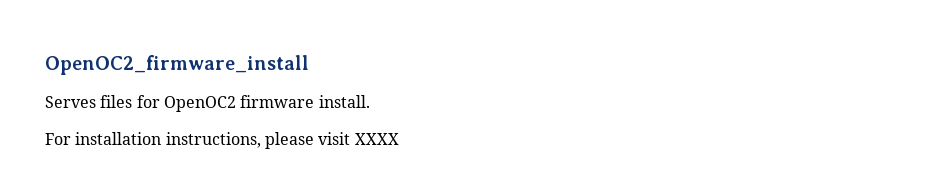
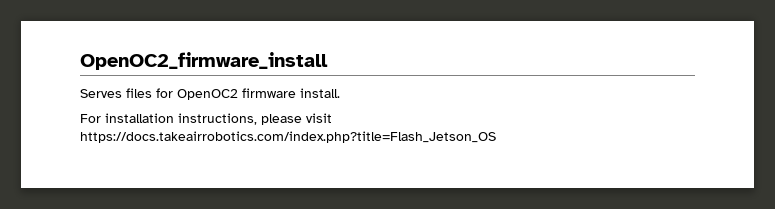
- For installation instructions, please visit XXXX
+ For installation instructions, please visit https://docs.takeairrobotics.com/index.php?title=Flash_Jetson_OS

